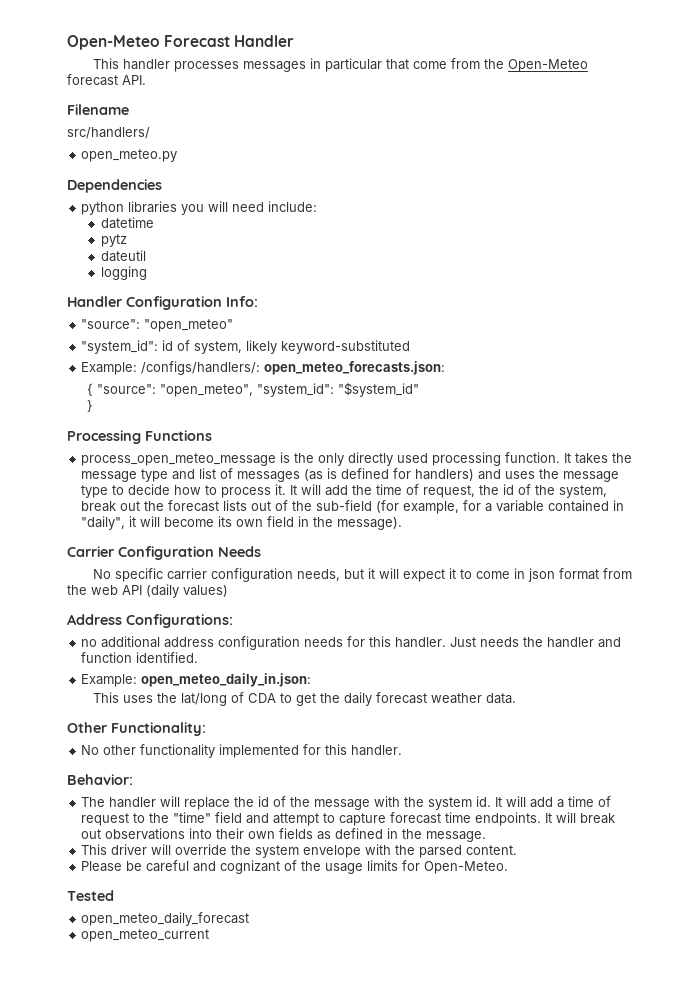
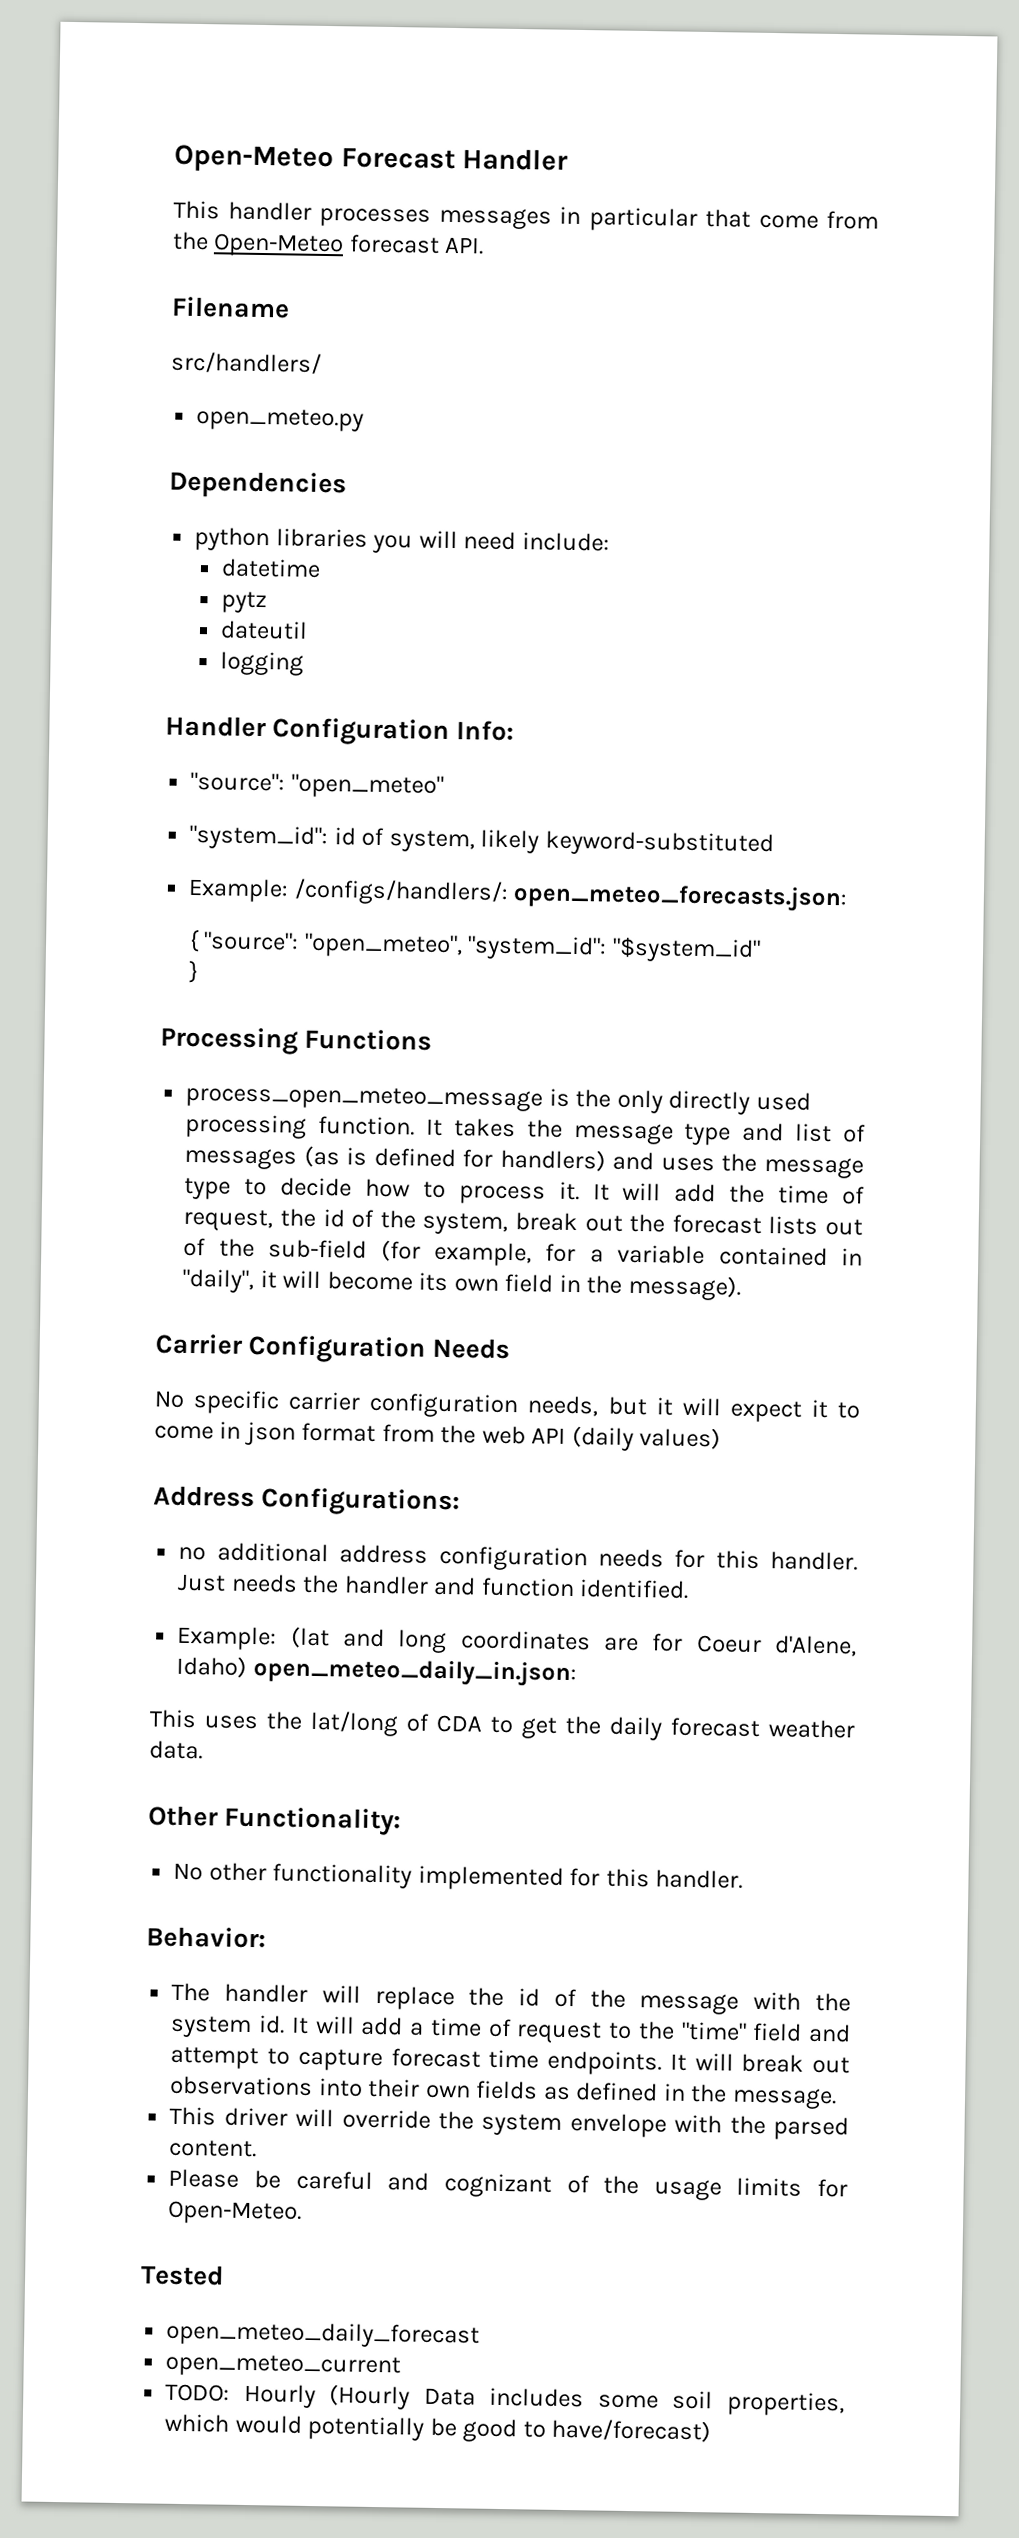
- Example: open_meteo_daily_in.json:
+ Example: (lat and long coordinates are for Coeur d'Alene, Idaho) open_meteo_daily_in.json:
+ TODO: Hourly (Hourly Data includes some soil properties, which would potentially be good to have/forecast)

